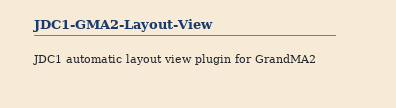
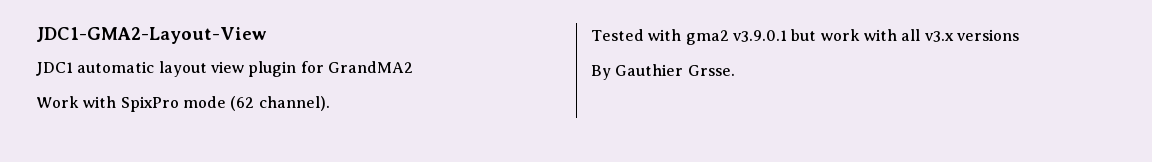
+ Work with SpixPro mode (62 channel).
+ Tested with gma2 v3.9.0.1 but work with all v3.x versions
+ By Gauthier Grsse.

